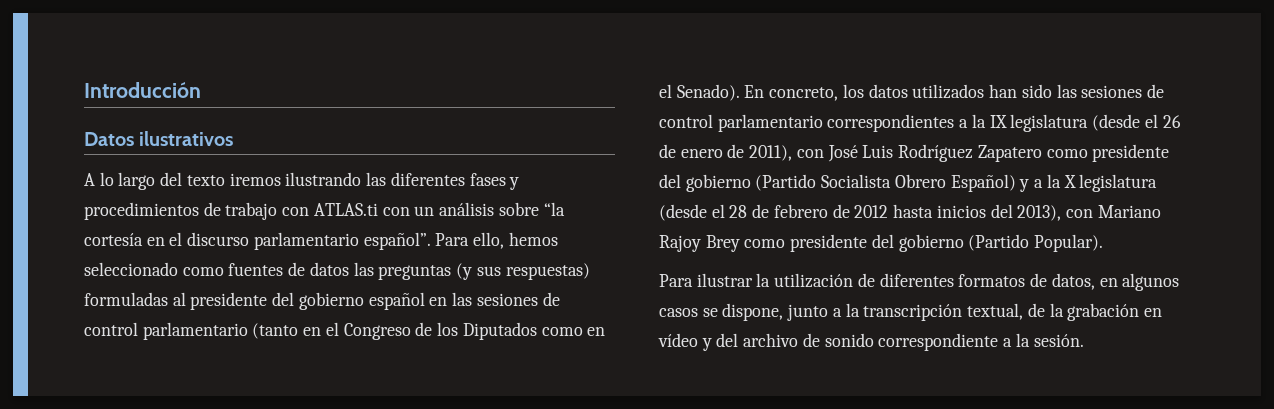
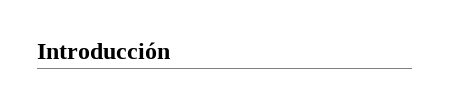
- Datos ilustrativos
- A lo largo del texto iremos ilustrando las diferentes fases y procedimientos de trabajo con ATLAS.ti con un análisis sobre “la cortesía en el discurso parlamentario español”. Para ello, hemos seleccionado como fuentes de datos las preguntas (y sus respuestas) formuladas al presidente del gobierno español en las sesiones de control parlamentario (tanto en el Congreso de los Diputados como en el Senado). En concreto, los datos utilizados han sido las sesiones de control parlamentario correspondientes a la IX legislatura (desde el 26 de enero de 2011), con José Luis Rodríguez Zapatero como presidente del gobierno (Partido Socialista Obrero Español) y a la X legislatura (desde el 28 de febrero de 2012 hasta inicios del 2013), con Mariano Rajoy Brey como presidente del gobierno (Partido Popular).
- Para ilustrar la utilización de diferentes formatos de datos, en algunos casos se dispone, junto a la transcripción textual, de la grabación en vídeo y del archivo de sonido correspondiente a la sesión.

